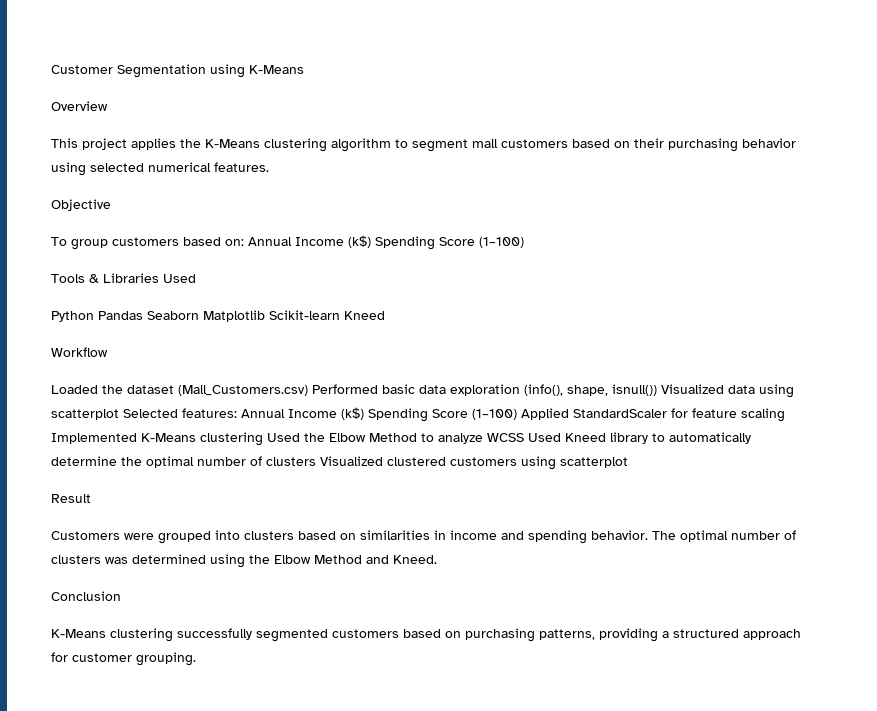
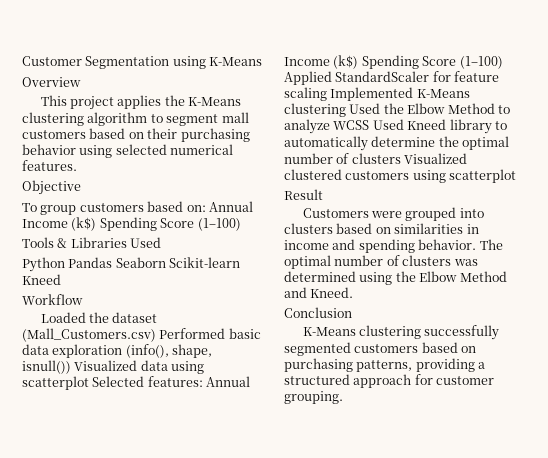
- Python Pandas Seaborn Matplotlib Scikit-learn Kneed
+ Python Pandas Seaborn Scikit-learn Kneed

